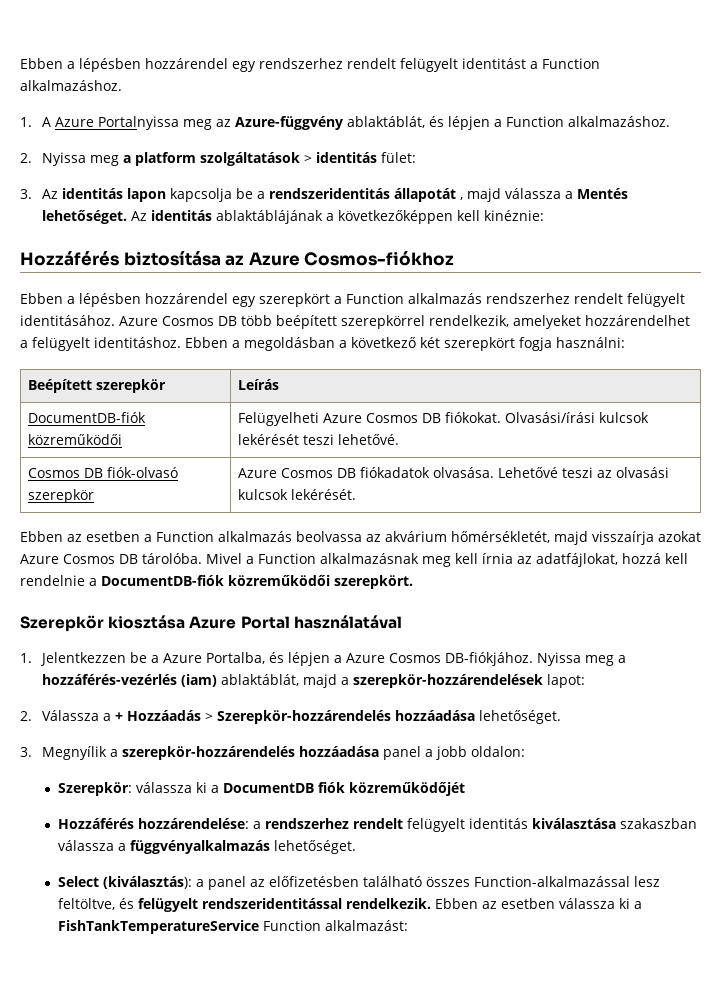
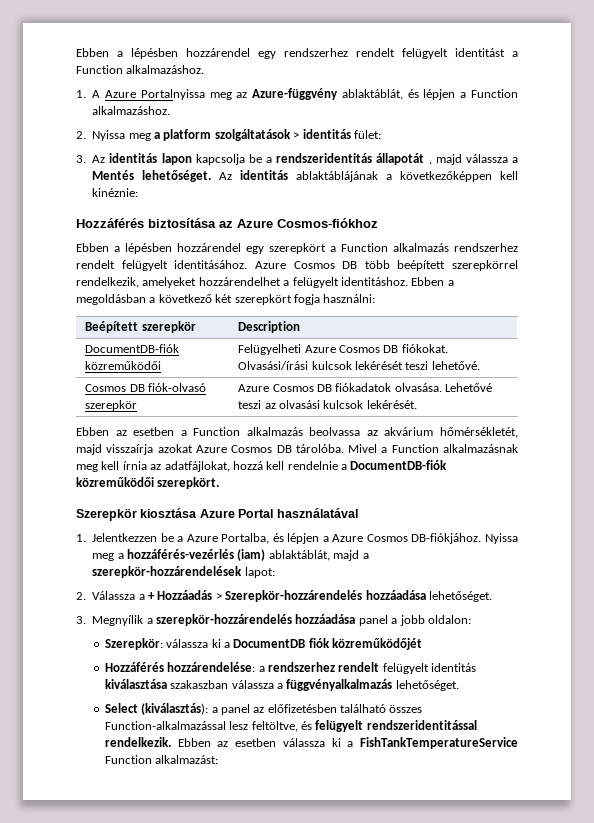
- Beépített szerepkör | Leírás
+ Beépített szerepkör | Description

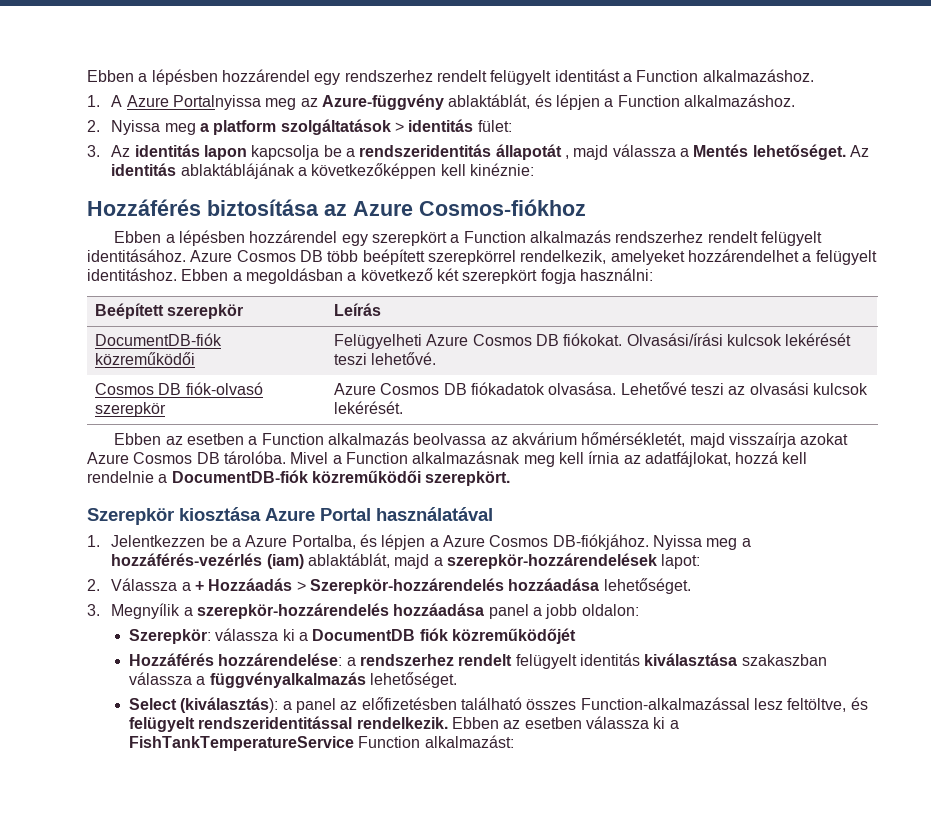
- Beépített szerepkör | Description
+ Beépített szerepkör | Leírás

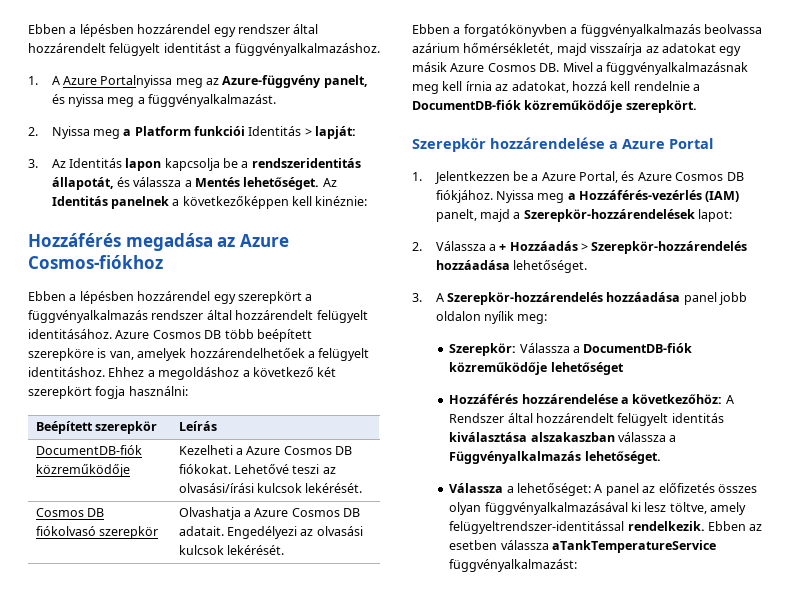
- Ebben a lépésben hozzárendel egy rendszerhez rendelt felügyelt identitást a Function alkalmazáshoz.
+ Ebben a lépésben hozzárendel egy rendszer által hozzárendelt felügyelt identitást a függvényalkalmazáshoz.
- 1. A Azure Portalnyissa meg az Azure-függvény ablaktáblát, és lépjen a Function alkalmazáshoz.
+ 1. A Azure Portalnyissa meg az Azure-függvény panelt, és nyissa meg a függvényalkalmazást.
- 2. Nyissa meg a platform szolgáltatások > identitás fület:
+ 2. Nyissa meg a Platform funkciói Identitás > lapját:
- 3. Az identitás lapon kapcsolja be a rendszeridentitás állapotát , majd válassza a Mentés lehetőséget.
+ 3. Az Identitás lapon kapcsolja be a rendszeridentitás állapotát, és válassza a Mentés lehetőséget.
- Az identitás ablaktáblájának a következőképpen kell kinéznie:
+ Az Identitás panelnek a következőképpen kell kinéznie:
- Hozzáférés biztosítása az Azure Cosmos-fiókhoz
+ Hozzáférés megadása az Azure Cosmos-fiókhoz
- Ebben a lépésben hozzárendel egy szerepkört a Function alkalmazás rendszerhez rendelt felügyelt identitásához.
+ Ebben a lépésben hozzárendel egy szerepkört a függvényalkalmazás rendszer által hozzárendelt felügyelt identitásához.
- Azure Cosmos DB több beépített szerepkörrel rendelkezik, amelyeket hozzárendelhet a felügyelt identitáshoz. Ebben a megoldásban a következő két szerepkört fogja használni:
+ Azure Cosmos DB több beépített szerepköre is van, amelyek hozzárendelhetőek a felügyelt identitáshoz. Ehhez a megoldáshoz a következő két szerepkört fogja használni:
- DocumentDB-fiók közreműködői | Felügyelheti Azure Cosmos DB fiókokat. Olvasási/írási kulcsok lekérését teszi lehetővé.
- Cosmos DB fiók-olvasó szerepkör | Azure Cosmos DB fiókadatok olvasása. Lehetővé teszi az olvasási kulcsok lekérését.
+ DocumentDB-fiók közreműködője | Kezelheti a Azure Cosmos DB fiókokat. Lehetővé teszi az olvasási/írási kulcsok lekérését.
+ Cosmos DB fiókolvasó szerepkör | Olvashatja a Azure Cosmos DB adatait. Engedélyezi az olvasási kulcsok lekérését.
- Ebben az esetben a Function alkalmazás beolvassa az akvárium hőmérsékletét, majd visszaírja azokat Azure Cosmos DB tárolóba. Mivel a Function alkalmazásnak meg kell írnia az adatfájlokat, hozzá kell rendelnie a DocumentDB-fiók közreműködői szerepkört.
+ Ebben a forgatókönyvben a függvényalkalmazás beolvassa azárium hőmérsékletét, majd visszaírja az adatokat egy másik Azure Cosmos DB. Mivel a függvényalkalmazásnak meg kell írnia az adatokat, hozzá kell rendelnie a DocumentDB-fiók közreműködője szerepkört.
- Szerepkör kiosztása Azure Portal használatával
+ Szerepkör hozzárendelése a Azure Portal
- 1. Jelentkezzen be a Azure Portalba, és lépjen a Azure Cosmos DB-fiókjához. Nyissa meg a hozzáférés-vezérlés (iam) ablaktáblát, majd a szerepkör-hozzárendelések lapot:
+ 1. Jelentkezzen be a Azure Portal, és Azure Cosmos DB fiókjához. Nyissa meg a Hozzáférés-vezérlés (IAM) panelt, majd a Szerepkör-hozzárendelések lapot:
- 3. Megnyílik a szerepkör-hozzárendelés hozzáadása panel a jobb oldalon:
- Szerepkör: válassza ki a DocumentDB fiók közreműködőjét
- Hozzáférés hozzárendelése: a rendszerhez rendelt felügyelt identitás kiválasztása szakaszban válassza a függvényalkalmazás lehetőséget.
- Select (kiválasztás): a panel az előfizetésben található összes Function-alkalmazással lesz feltöltve, és felügyelt rendszeridentitással rendelkezik.
+ 3. A Szerepkör-hozzárendelés hozzáadása panel jobb oldalon nyílik meg:
+ Szerepkör: Válassza a DocumentDB-fiók közreműködője lehetőséget
+ Hozzáférés hozzárendelése a következőhöz: A Rendszer által hozzárendelt felügyelt identitás kiválasztása alszakaszban válassza a Függvényalkalmazás lehetőséget.
+ Válassza a lehetőséget: A panel az előfizetés összes olyan függvényalkalmazásával ki lesz töltve, amely felügyeltrendszer-identitással rendelkezik.
- Ebben az esetben válassza ki a FishTankTemperatureService Function alkalmazást:
+ Ebben az esetben válassza aTankTemperatureService függvényalkalmazást:

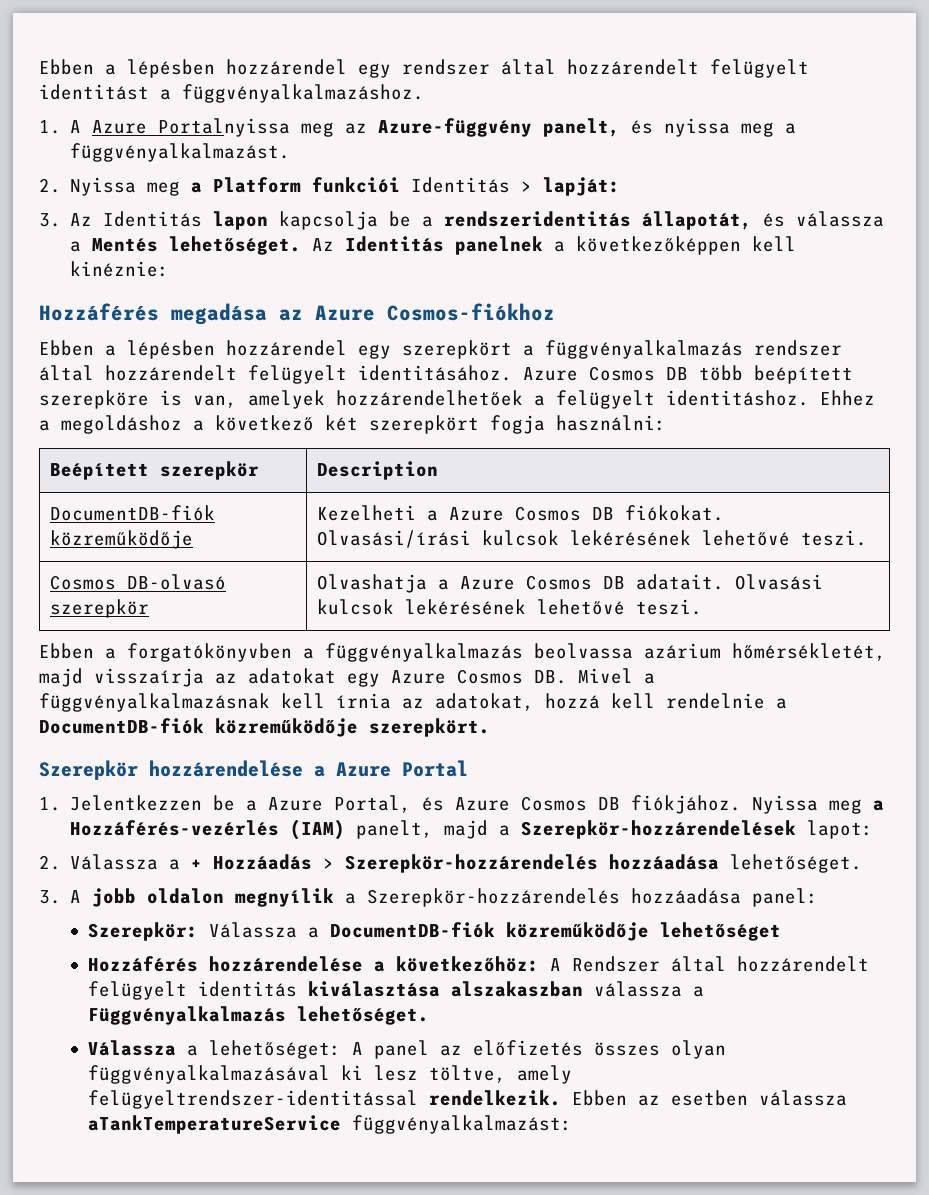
- Beépített szerepkör | Leírás
+ Beépített szerepkör | Description
- DocumentDB-fiók közreműködője | Kezelheti a Azure Cosmos DB fiókokat. Lehetővé teszi az olvasási/írási kulcsok lekérését.
- Cosmos DB fiókolvasó szerepkör | Olvashatja a Azure Cosmos DB adatait. Engedélyezi az olvasási kulcsok lekérését.
+ DocumentDB-fiók közreműködője | Kezelheti a Azure Cosmos DB fiókokat. Olvasási/írási kulcsok lekérésének lehetővé teszi.
+ Cosmos DB-olvasó szerepkör | Olvashatja a Azure Cosmos DB adatait. Olvasási kulcsok lekérésének lehetővé teszi.
- Ebben a forgatókönyvben a függvényalkalmazás beolvassa azárium hőmérsékletét, majd visszaírja az adatokat egy másik Azure Cosmos DB. Mivel a függvényalkalmazásnak meg kell írnia az adatokat, hozzá kell rendelnie a DocumentDB-fiók közreműködője szerepkört.
+ Ebben a forgatókönyvben a függvényalkalmazás beolvassa azárium hőmérsékletét, majd visszaírja az adatokat egy Azure Cosmos DB. Mivel a függvényalkalmazásnak kell írnia az adatokat, hozzá kell rendelnie a DocumentDB-fiók közreműködője szerepkört.
- 3. A Szerepkör-hozzárendelés hozzáadása panel jobb oldalon nyílik meg:
+ 3. A jobb oldalon megnyílik a Szerepkör-hozzárendelés hozzáadása panel:

